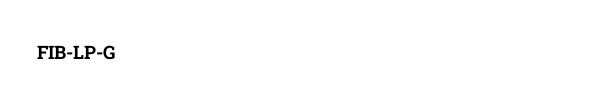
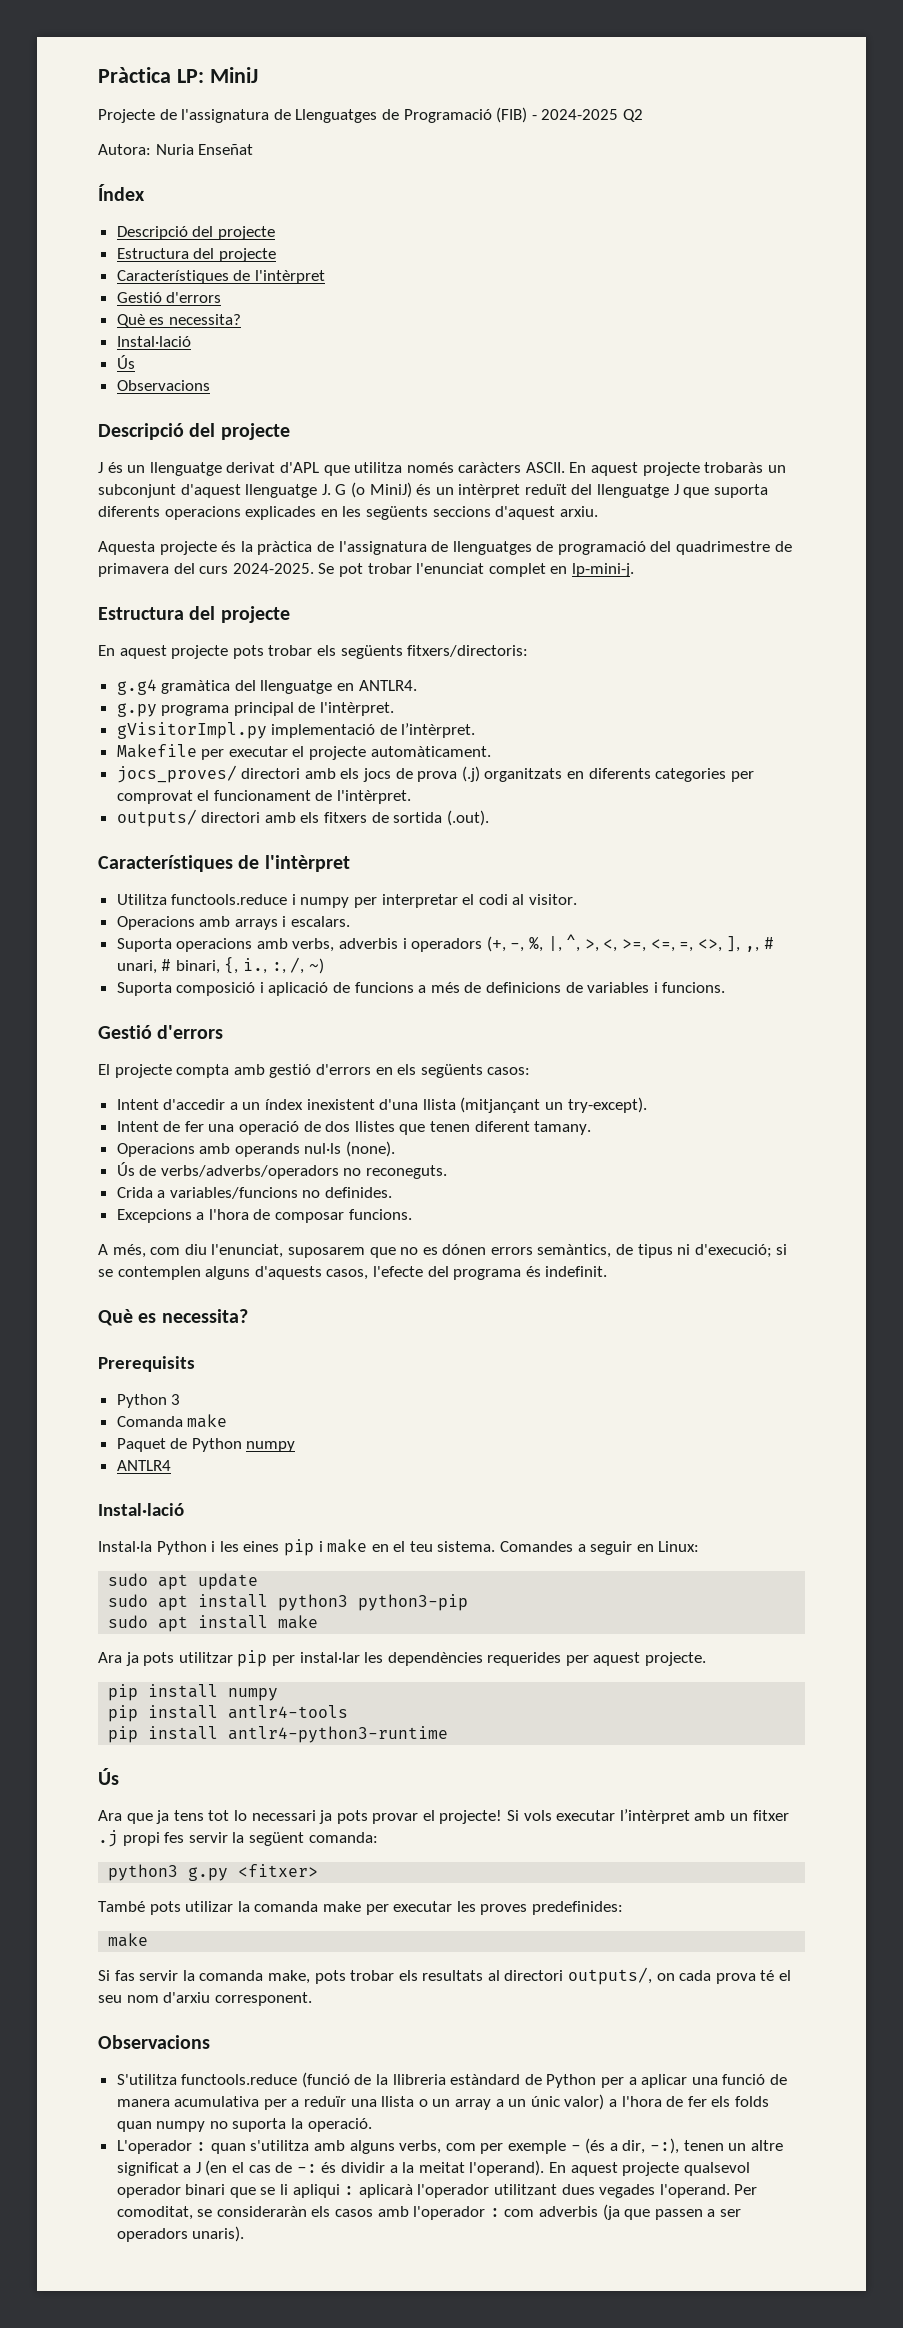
- FIB-LP-G
+ Pràctica LP: MiniJ
+ Projecte de l'assignatura de Llenguatges de Programació (FIB) - 2024-2025 Q2
+ Autora: Nuria Enseñat
+ Índex
+ Descripció del projecte
+ Estructura del projecte
+ Característiques de l'intèrpret
+ Gestió d'errors
+ Què es necessita?
+ Instal·lació
+ Ús
+ Observacions
+ Descripció del projecte
+ J és un llenguatge derivat d'APL que utilitza només caràcters ASCII. En aquest projecte trobaràs un subconjunt d'aquest llenguatge J. G (o MiniJ) és un intèrpret reduït del llenguatge J que suporta diferents operacions explicades en les següents seccions d'aquest arxiu.
+ Aquesta projecte és la pràctica de l'assignatura de llenguatges de programació del quadrimestre de primavera del curs 2024-2025. Se pot trobar l'enunciat complet en lp-mini-j.
+ Estructura del projecte
+ En aquest projecte pots trobar els següents fitxers/directoris:
+ g.g4 gramàtica del llenguatge en ANTLR4.
+ g.py programa principal de l'intèrpret.
+ gVisitorImpl.py implementació de l’intèrpret.
+ Makefile per executar el projecte automàticament.
+ jocs_proves/ directori amb els jocs de prova (.j) organitzats en diferents categories per comprovat el funcionament de l'intèrpret.
+ outputs/ directori amb els fitxers de sortida (.out).
+ Característiques de l'intèrpret
+ Utilitza functools.reduce i numpy per interpretar el codi al visitor.
+ Operacions amb arrays i escalars.
+ Suporta operacions amb verbs, adverbis i operadors (+, -, %, |, ^, >, <, >=, <=, =, <>, ], ,, # unari, # binari, {, i., :, /, ~)
+ Suporta composició i aplicació de funcions a més de definicions de variables i funcions.
+ Gestió d'errors
+ El projecte compta amb gestió d'errors en els següents casos:
+ Intent d'accedir a un índex inexistent d'una llista (mitjançant un try-except).
+ Intent de fer una operació de dos llistes que tenen diferent tamany.
+ Operacions amb operands nul·ls (none).
+ Ús de verbs/adverbs/operadors no reconeguts.
+ Crida a variables/funcions no definides.
+ Excepcions a l'hora de composar funcions.
+ A més, com diu l'enunciat, suposarem que no es dónen errors semàntics, de tipus ni d'execució; si se contemplen alguns d'aquests casos, l'efecte del programa és indefinit.
+ Què es necessita?
+ Prerequisits
+ Python 3
+ Comanda make
+ Paquet de Python numpy
+ ANTLR4
+ Instal·lació
+ Instal·la Python i les eines pip i make en el teu sistema. Comandes a seguir en Linux:
+ sudo apt update
+ sudo apt install python3 python3-pip
+ sudo apt install make
+ Ara ja pots utilitzar pip per instal·lar les dependències requerides per aquest projecte.
+ pip install numpy
+ pip install antlr4-tools
+ pip install antlr4-python3-runtime
+ Ús
+ Ara que ja tens tot lo necessari ja pots provar el projecte! Si vols executar l’intèrpret amb un fitxer .j propi fes servir la següent comanda:
+ python3 g.py <fitxer>
+ També pots utilizar la comanda make per executar les proves predefinides:
+ make
+ Si fas servir la comanda make, pots trobar els resultats al directori outputs/, on cada prova té el seu nom d'arxiu corresponent.
+ Observacions
+ S'utilitza functools.reduce (funció de la llibreria estàndard de Python per a aplicar una funció de manera acumulativa per a reduïr una llista o un array a un únic valor) a l'hora de fer els folds quan numpy no suporta la operació.
+ L'operador : quan s'utilitza amb alguns verbs, com per exemple - (és a dir, -:), tenen un altre significat a J (en el cas de -: és dividir a la meitat l'operand). En aquest projecte qualsevol operador binari que se li apliqui : aplicarà l'operador utilitzant dues vegades l'operand. Per comoditat, se consideraràn els casos amb l'operador : com adverbis (ja que passen a ser operadors unaris).

